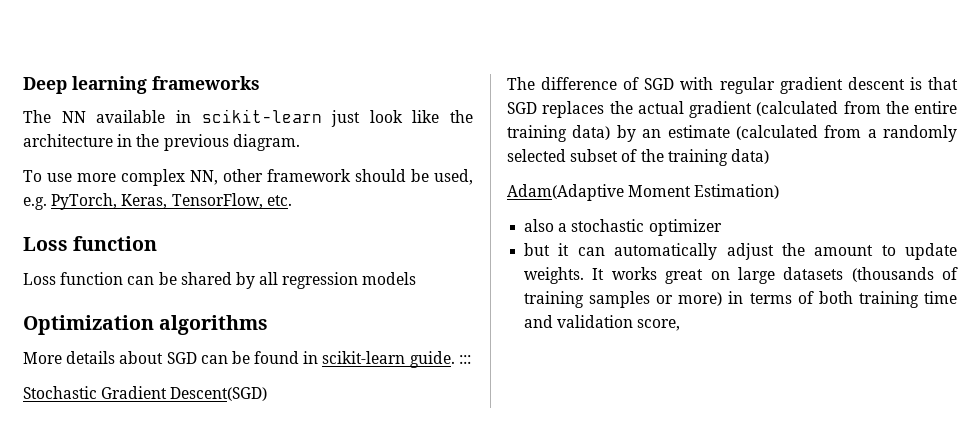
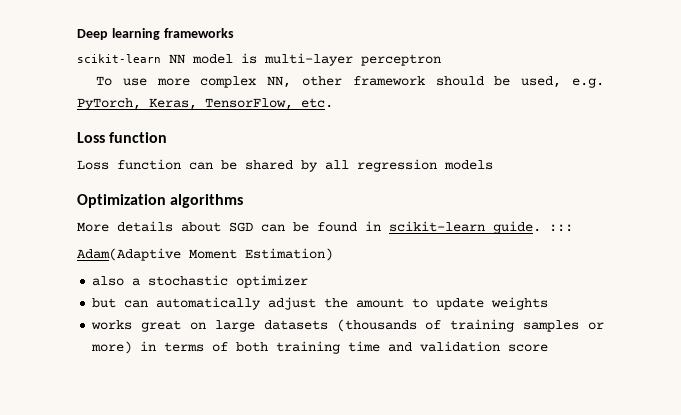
- The NN available in scikit-learn just look like the architecture in the previous diagram.
+ scikit-learn NN model is multi-layer perceptron
- Stochastic Gradient Descent(SGD)
- The difference of SGD with regular gradient descent is that SGD replaces the actual gradient (calculated from the entire training data) by an estimate (calculated from a randomly selected subset of the training data)
- but it can automatically adjust the amount to update weights. It works great on large datasets (thousands of training samples or more) in terms of both training time and validation score,
+ but can automatically adjust the amount to update weights
+ works great on large datasets (thousands of training samples or more) in terms of both training time and validation score

